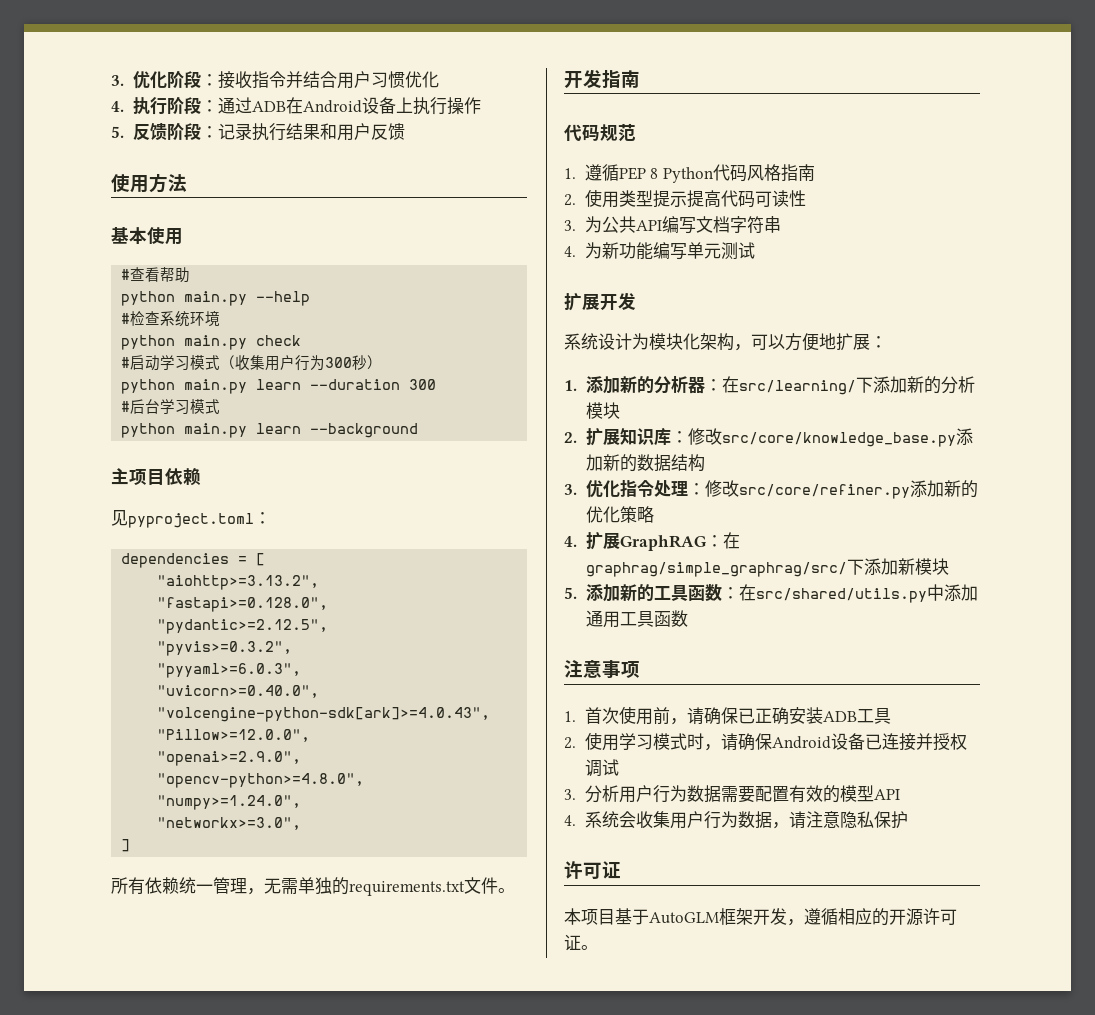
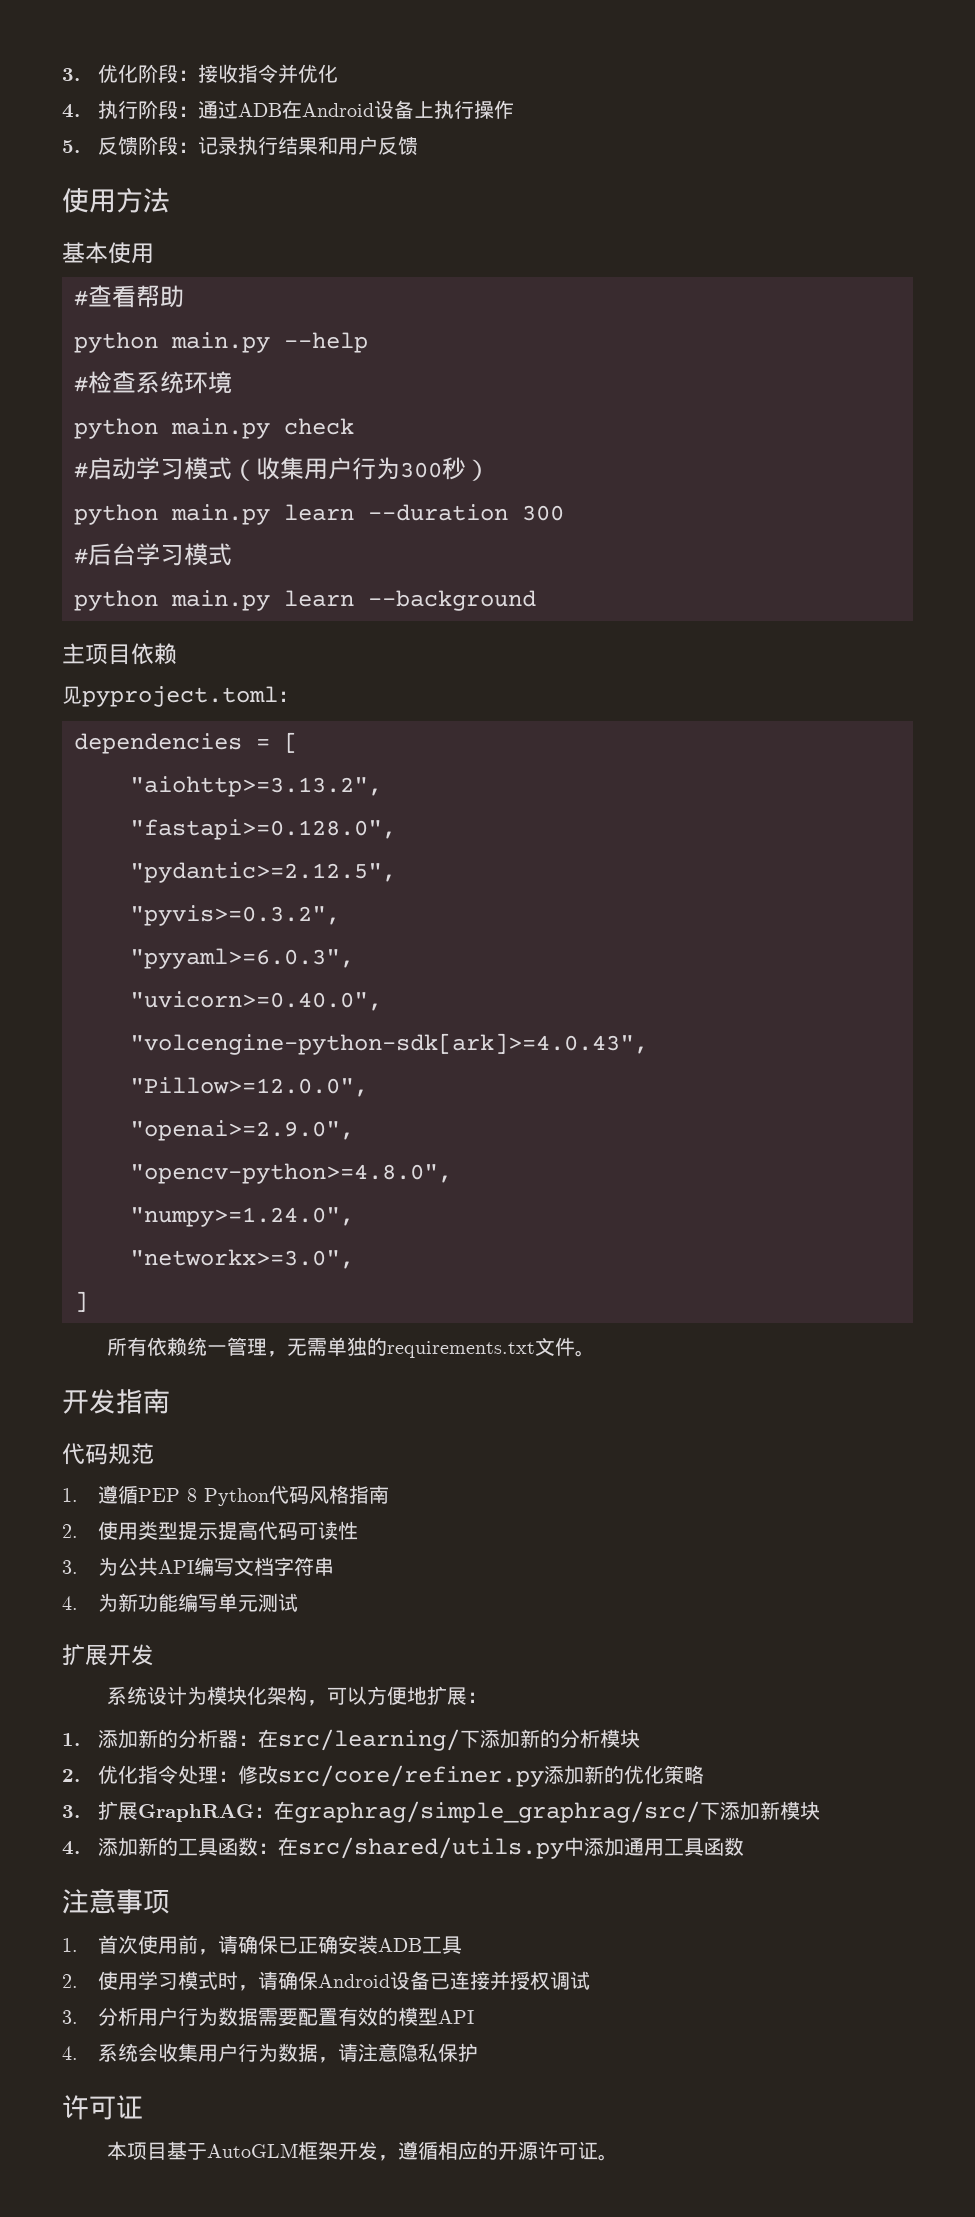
- 3.优化阶段：接收指令并结合用户习惯优化
+ 3.优化阶段：接收指令并优化
- 2.扩展知识库：修改src/core/knowledge_base.py添加新的数据结构
- 3.优化指令处理：修改src/core/refiner.py添加新的优化策略
+ 2.优化指令处理：修改src/core/refiner.py添加新的优化策略
- 4.扩展GraphRAG：在graphrag/simple_graphrag/src/下添加新模块
+ 3.扩展GraphRAG：在graphrag/simple_graphrag/src/下添加新模块
- 5.添加新的工具函数：在src/shared/utils.py中添加通用工具函数
+ 4.添加新的工具函数：在src/shared/utils.py中添加通用工具函数

